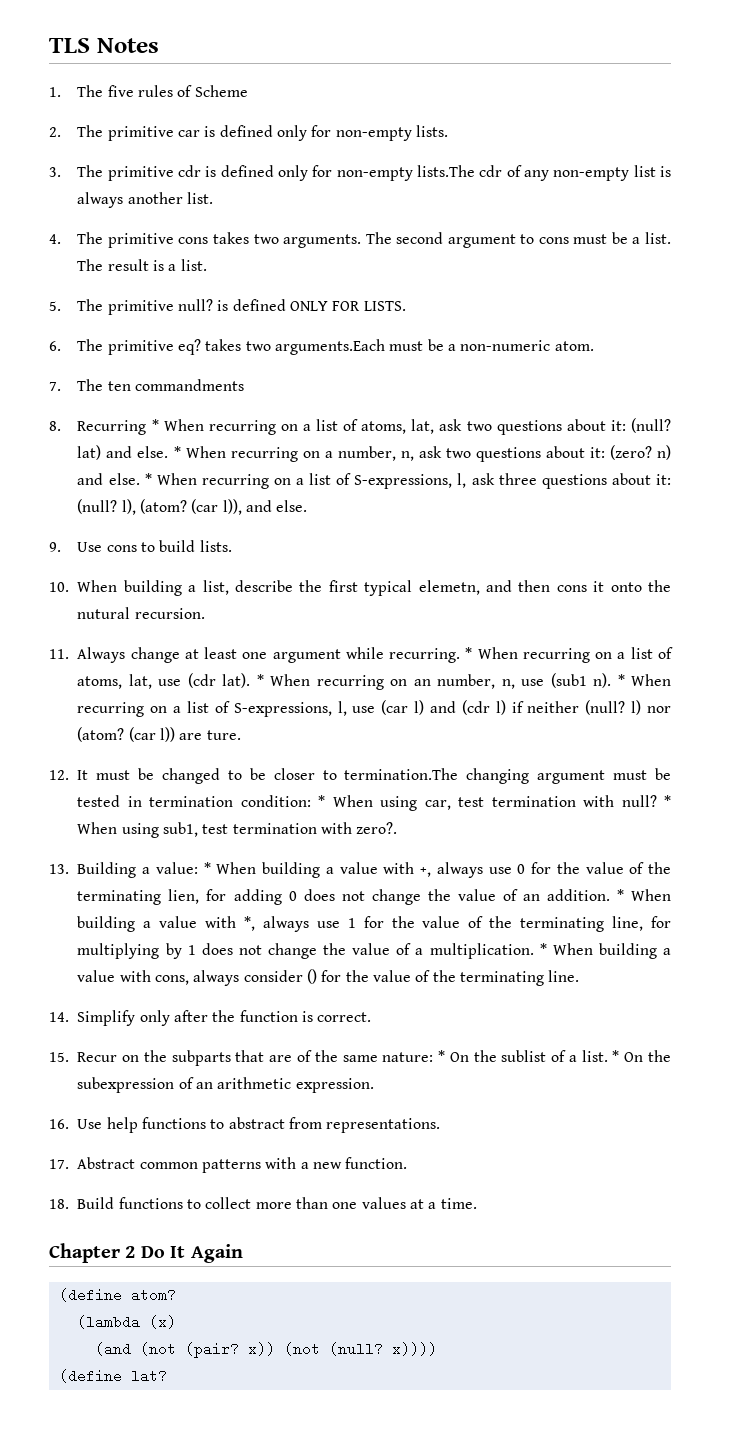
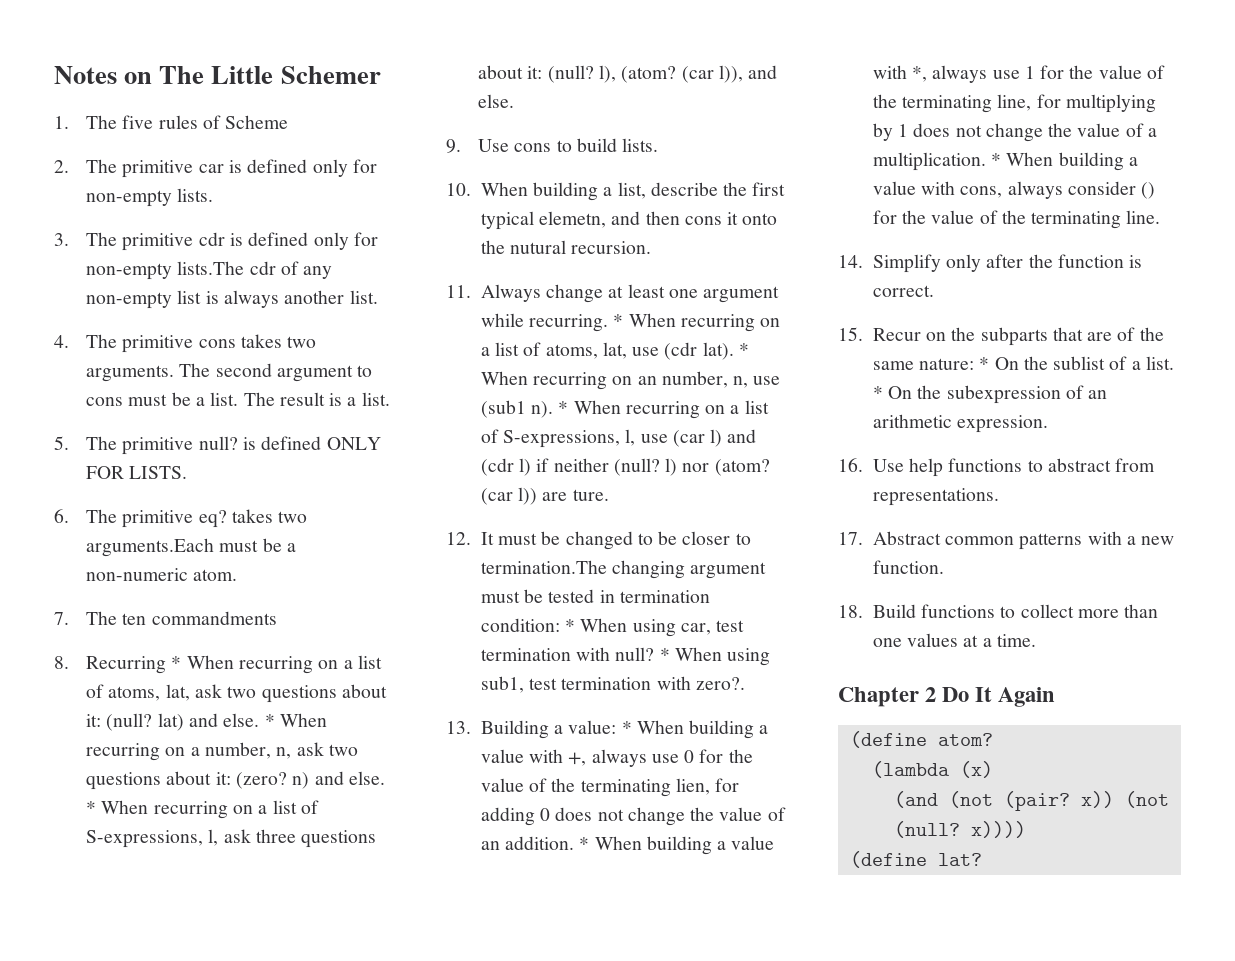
- TLS Notes
+ Notes on The Little Schemer

